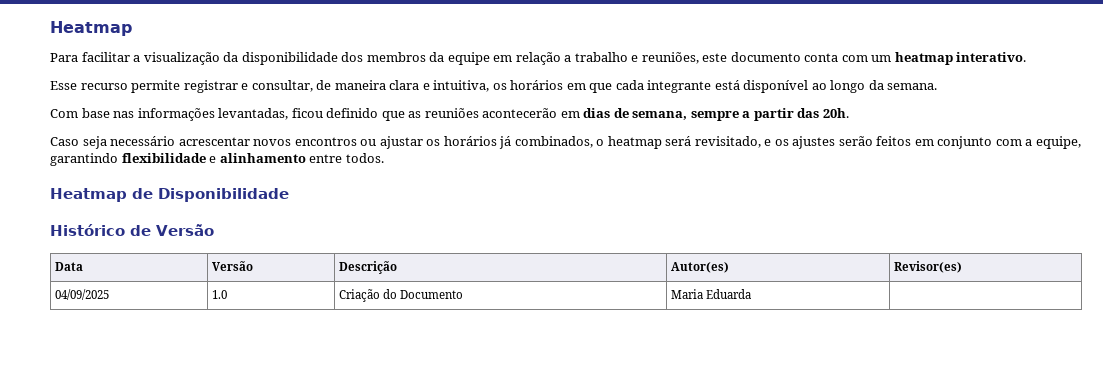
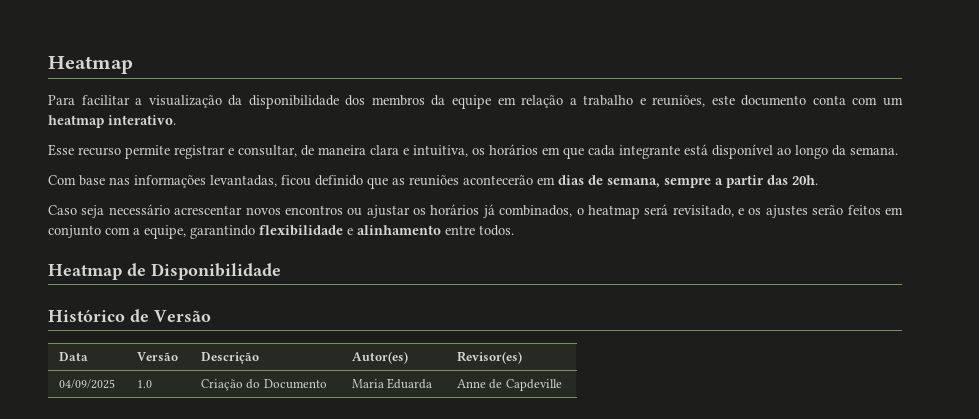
- 04/09/2025 | 1.0 | Criação do Documento | Maria Eduarda |
+ 04/09/2025 | 1.0 | Criação do Documento | Maria Eduarda | Anne de Capdeville

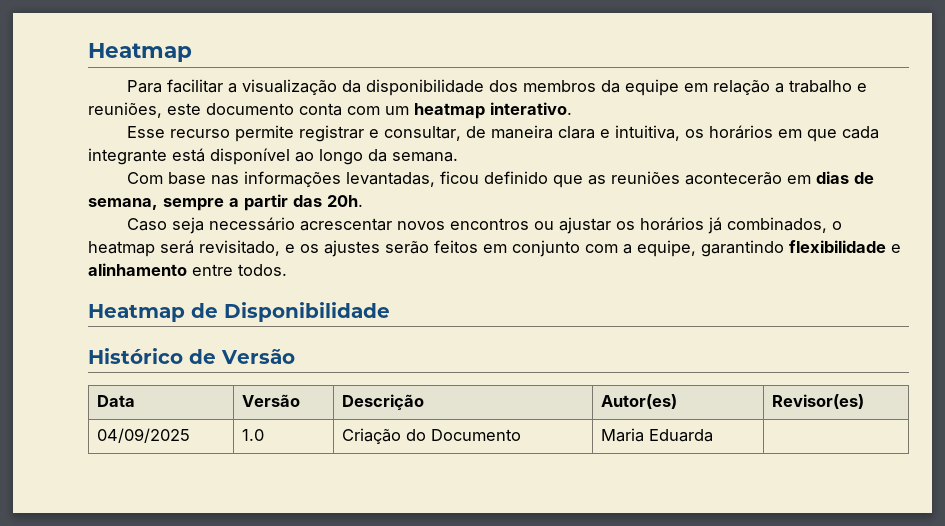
- 04/09/2025 | 1.0 | Criação do Documento | Maria Eduarda | Anne de Capdeville
+ 04/09/2025 | 1.0 | Criação do Documento | Maria Eduarda |

